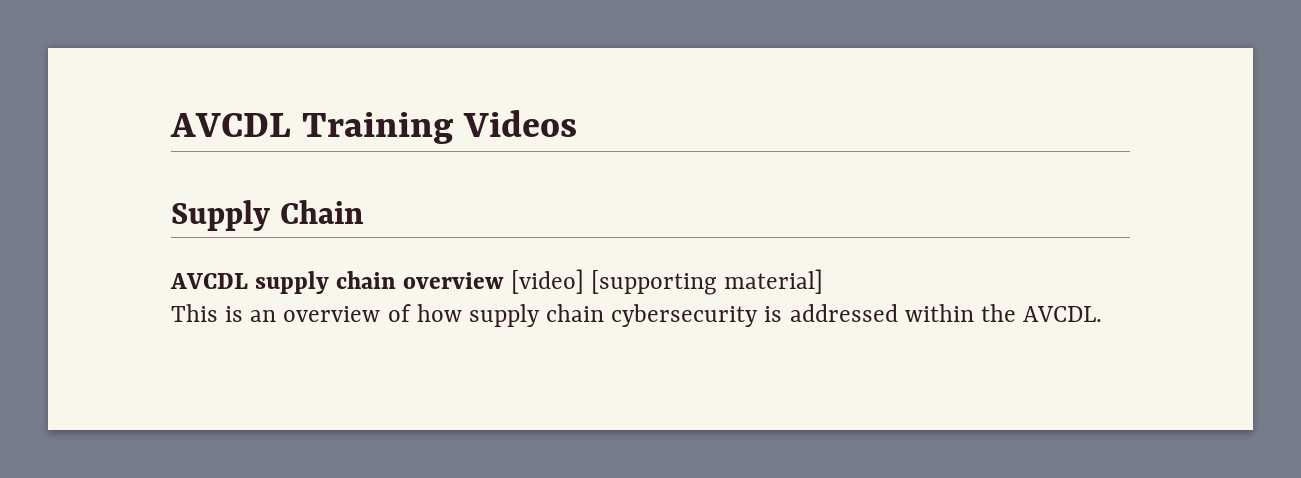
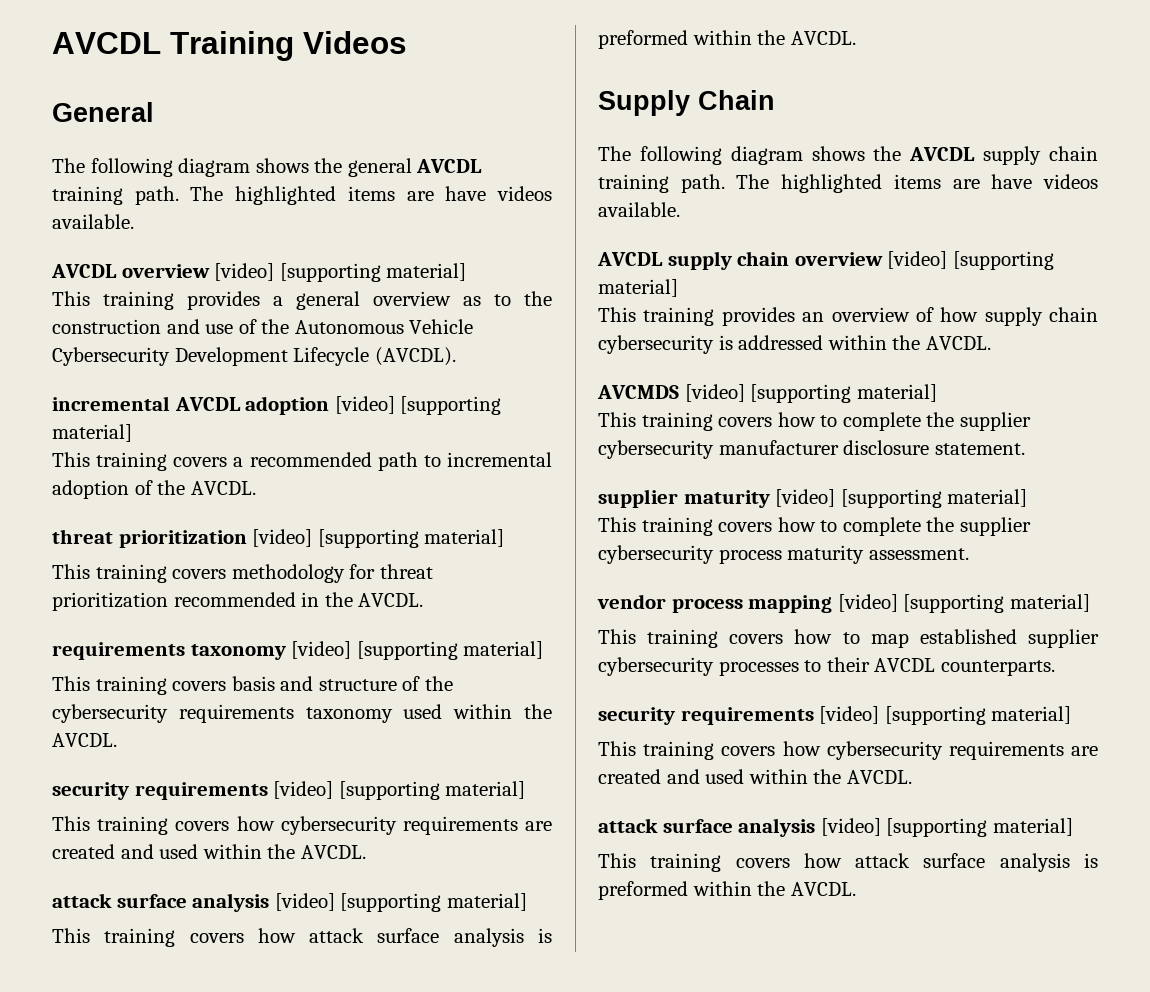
+ General
+ The following diagram shows the general AVCDL training path. The highlighted items are have videos available.
+ AVCDL overview [video] [supporting material]
+ This training provides a general overview as to the construction and use of the Autonomous Vehicle Cybersecurity Development Lifecycle (AVCDL).
+ incremental AVCDL adoption [video] [supporting material]
+ This training covers a recommended path to incremental adoption of the AVCDL.
+ threat prioritization [video] [supporting material]
+ This training covers methodology for threat prioritization recommended in the AVCDL.
+ requirements taxonomy [video] [supporting material]
+ This training covers basis and structure of the cybersecurity requirements taxonomy used within the AVCDL.
+ security requirements [video] [supporting material]
+ This training covers how cybersecurity requirements are created and used within the AVCDL.
+ attack surface analysis [video] [supporting material]
+ This training covers how attack surface analysis is preformed within the AVCDL.
  Supply Chain
+ The following diagram shows the AVCDL supply chain training path. The highlighted items are have videos available.
- This is an overview of how supply chain cybersecurity is addressed within the AVCDL.
+ This training provides an overview of how supply chain cybersecurity is addressed within the AVCDL.
+ AVCMDS [video] [supporting material]
+ This training covers how to complete the supplier cybersecurity manufacturer disclosure statement.
+ supplier maturity [video] [supporting material]
+ This training covers how to complete the supplier cybersecurity process maturity assessment.
+ vendor process mapping [video] [supporting material]
+ This training covers how to map established supplier cybersecurity processes to their AVCDL counterparts.
+ security requirements [video] [supporting material]
+ This training covers how cybersecurity requirements are created and used within the AVCDL.
+ attack surface analysis [video] [supporting material]
+ This training covers how attack surface analysis is preformed within the AVCDL.

